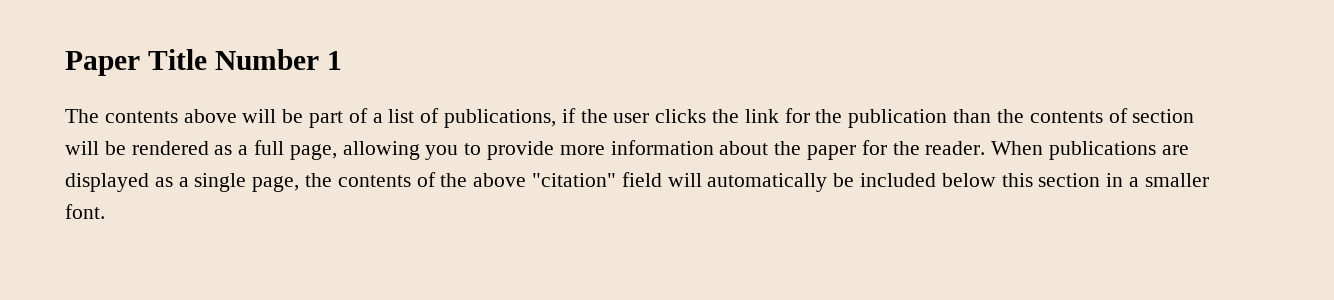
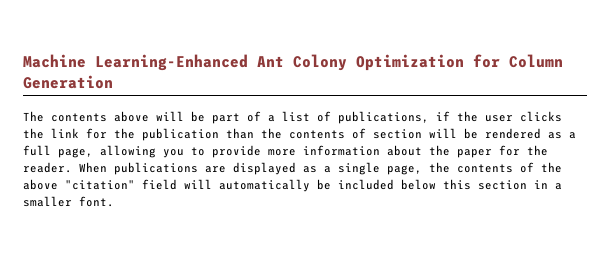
- Paper Title Number 1
+ Machine Learning-Enhanced Ant Colony Optimization for Column Generation

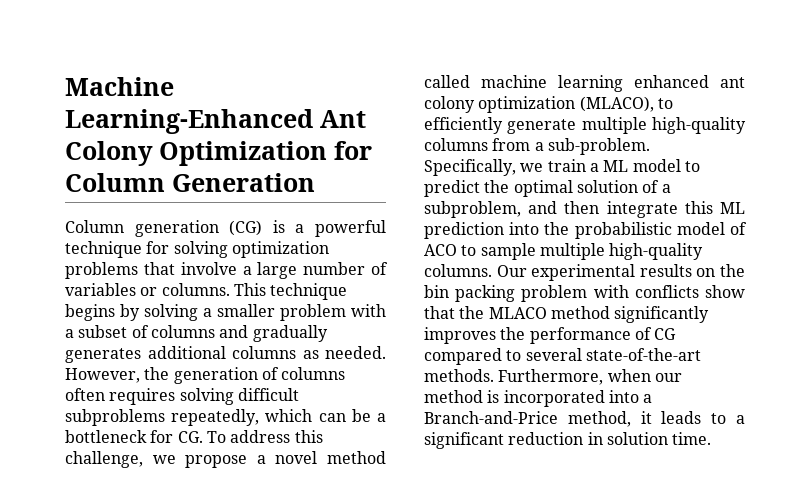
- The contents above will be part of a list of publications, if the user clicks the link for the publication than the contents of section will be rendered as a full page, allowing you to provide more information about the paper for the reader. When publications are displayed as a single page, the contents of the above "citation" field will automatically be included below this section in a smaller font.
+ Column generation (CG) is a powerful technique for solving optimization problems that involve a large number of variables or columns. This technique begins by solving a smaller problem with a subset of columns and gradually generates additional columns as needed. However, the generation of columns often requires solving difficult subproblems repeatedly, which can be a bottleneck for CG. To address this challenge, we propose a novel method called machine learning enhanced ant colony optimization (MLACO), to efficiently generate multiple high-quality columns from a sub-problem. Specifically, we train a ML model to predict the optimal solution of a subproblem, and then integrate this ML prediction into the probabilistic model of ACO to sample multiple high-quality columns. Our experimental results on the bin packing problem with conflicts show that the MLACO method significantly improves the performance of CG compared to several state-of-the-art methods. Furthermore, when our method is incorporated into a Branch-and-Price method, it leads to a significant reduction in solution time.

